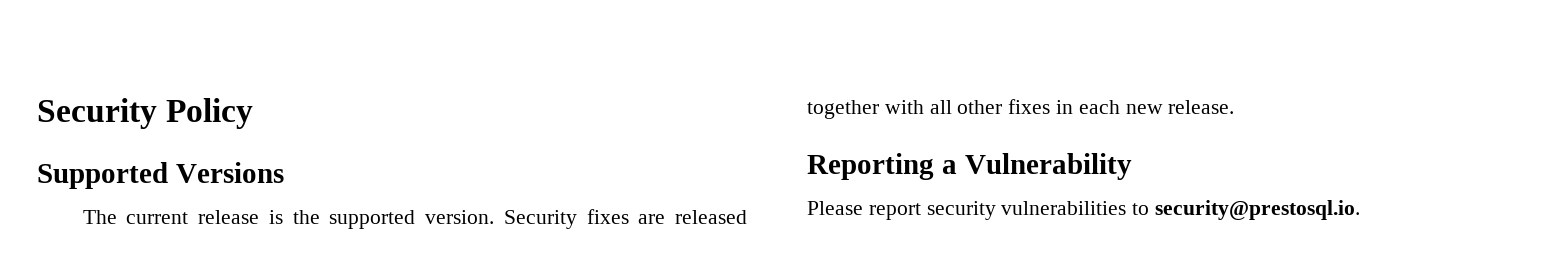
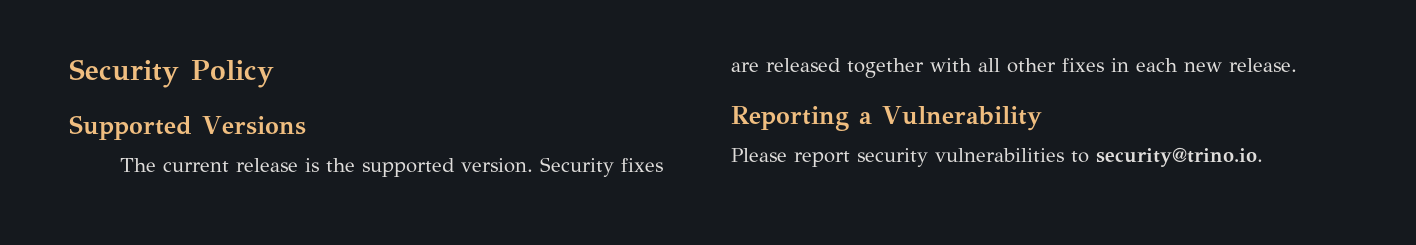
- Please report security vulnerabilities to security@prestosql.io.
+ Please report security vulnerabilities to security@trino.io.

